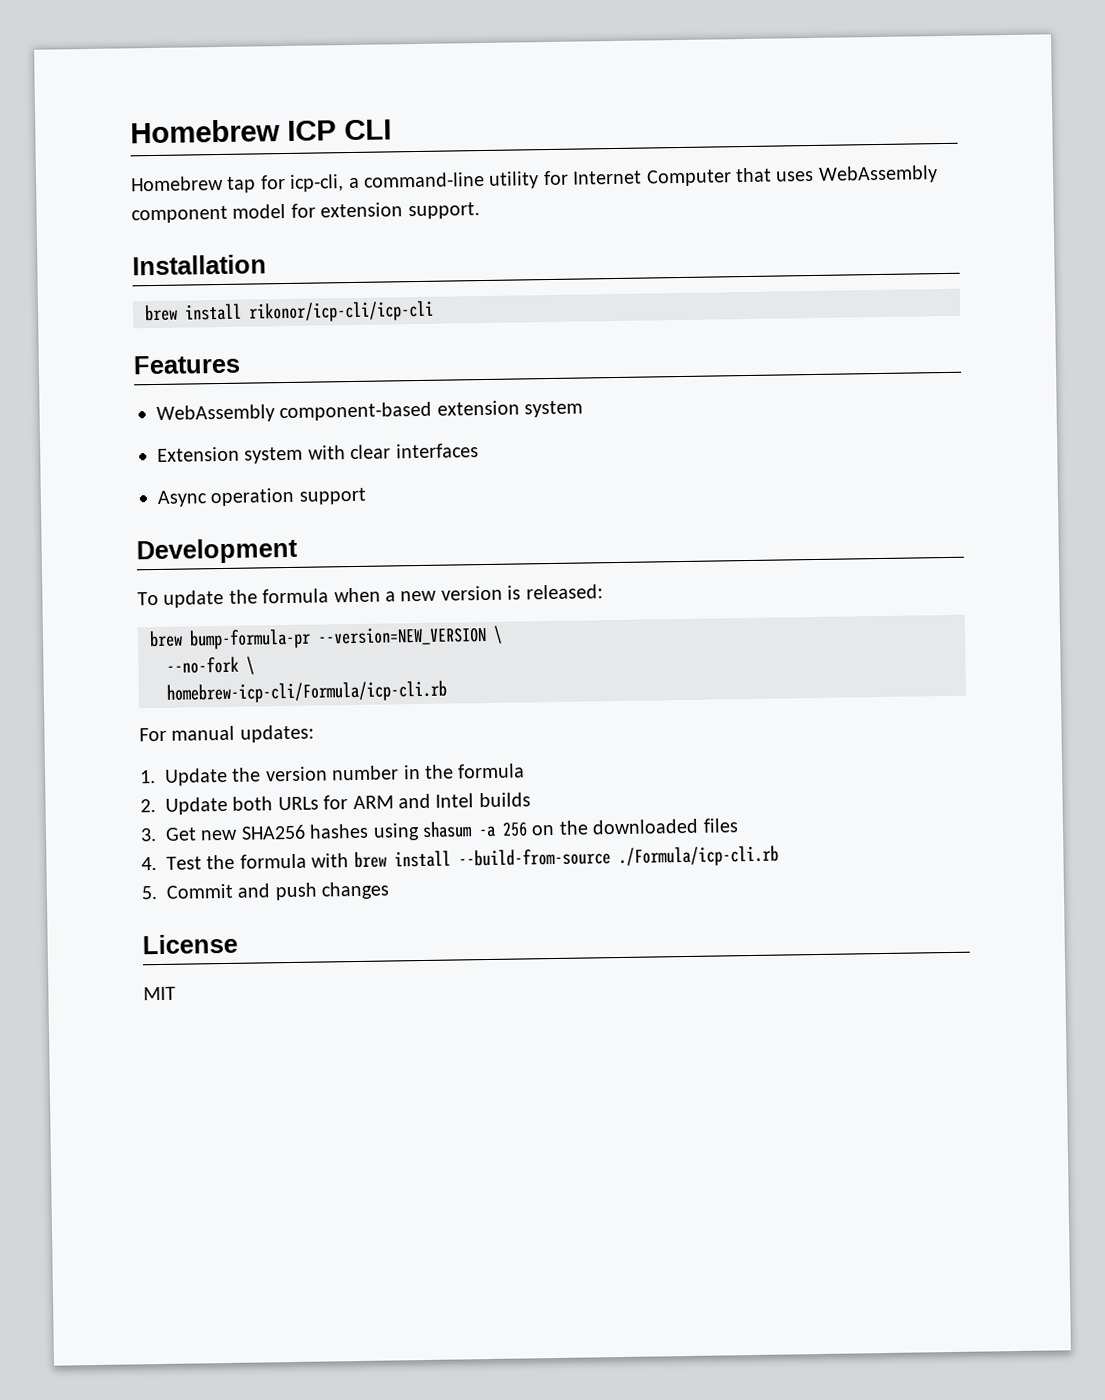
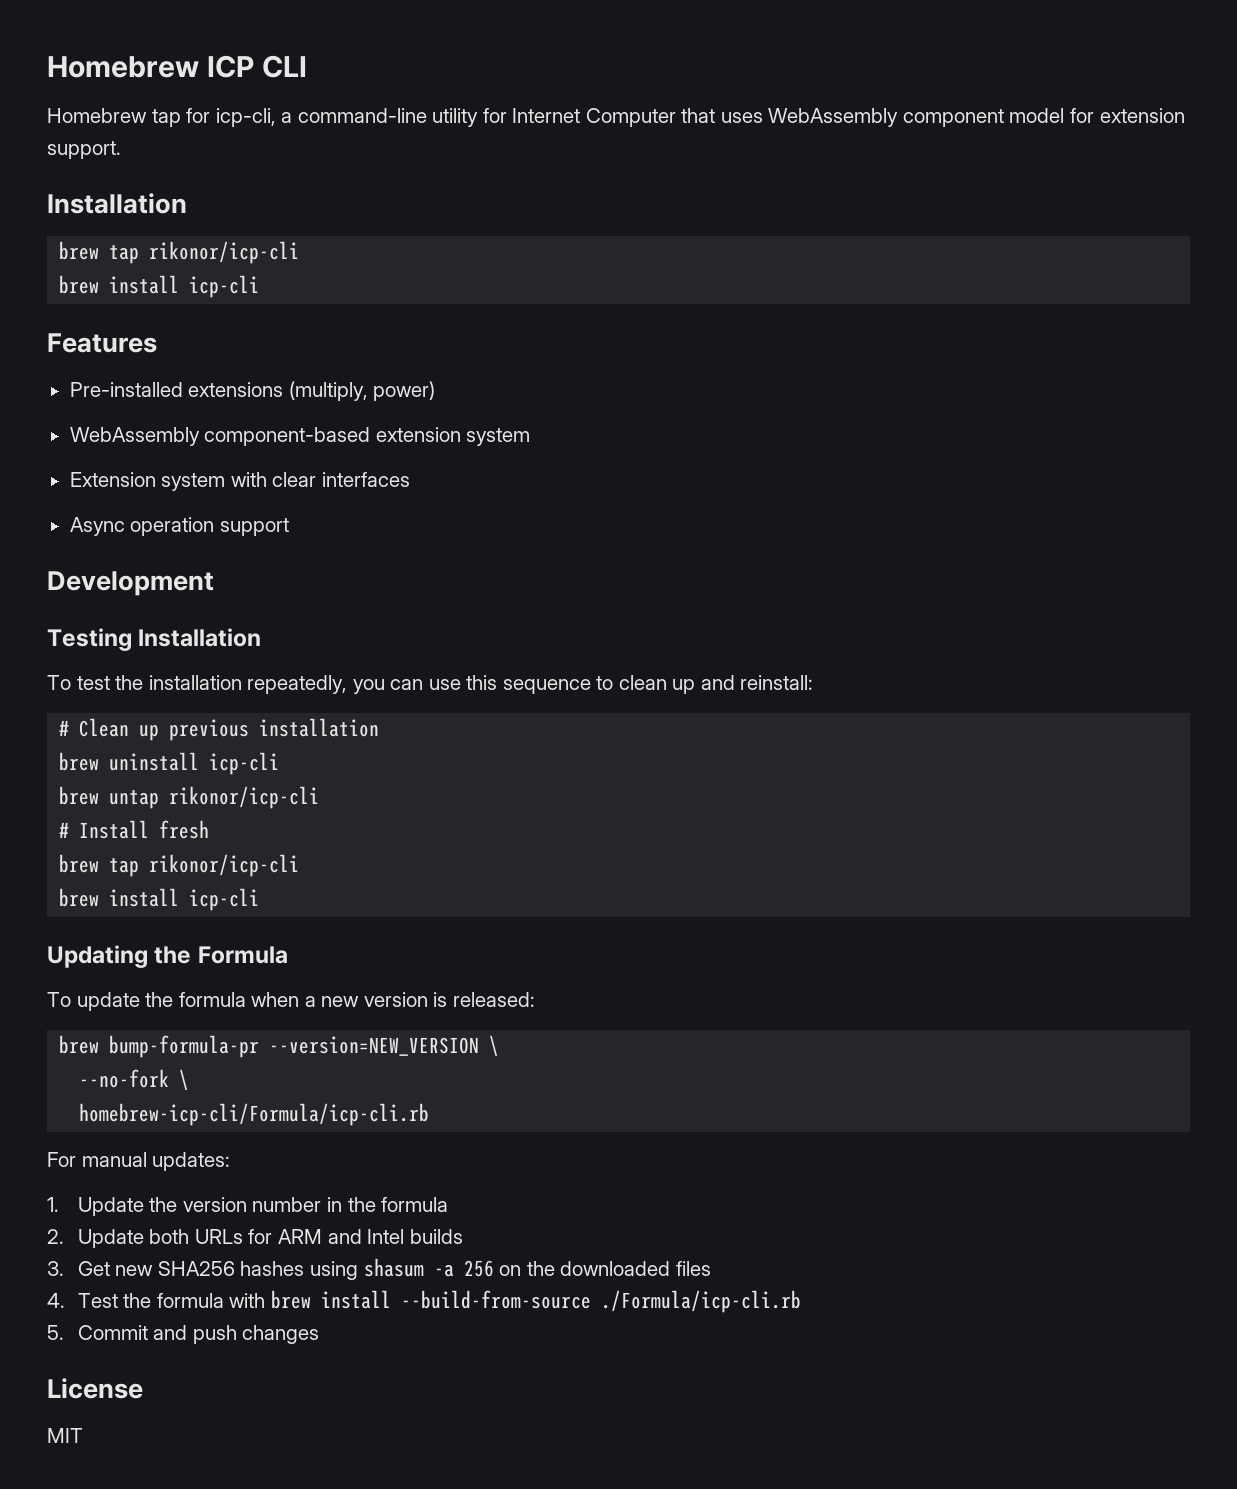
  Homebrew tap for icp-cli, a command-line utility for Internet Computer that uses WebAssembly component model for extension support.
  Installation
- brew install rikonor/icp-cli/icp-cli
+ brew tap rikonor/icp-cli
+ brew install icp-cli
+ Pre-installed extensions (multiply, power)
+ Testing Installation
+ To test the installation repeatedly, you can use this sequence to clean up and reinstall:
+ # Clean up previous installation
+ brew uninstall icp-cli
+ brew untap rikonor/icp-cli
+ # Install fresh
+ brew tap rikonor/icp-cli
+ brew install icp-cli
+ Updating the Formula

